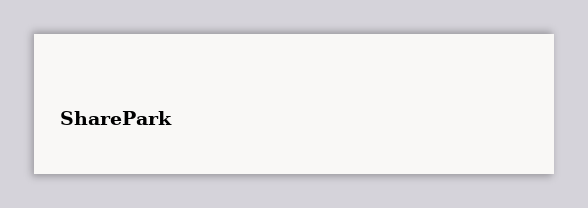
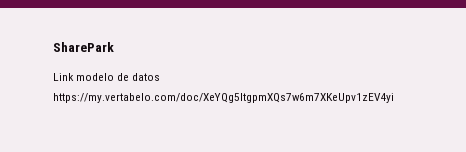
+ Link modelo de datos https://my.vertabelo.com/doc/XeYQg5ItgpmXQs7w6m7XKeUpv1zEV4yi

